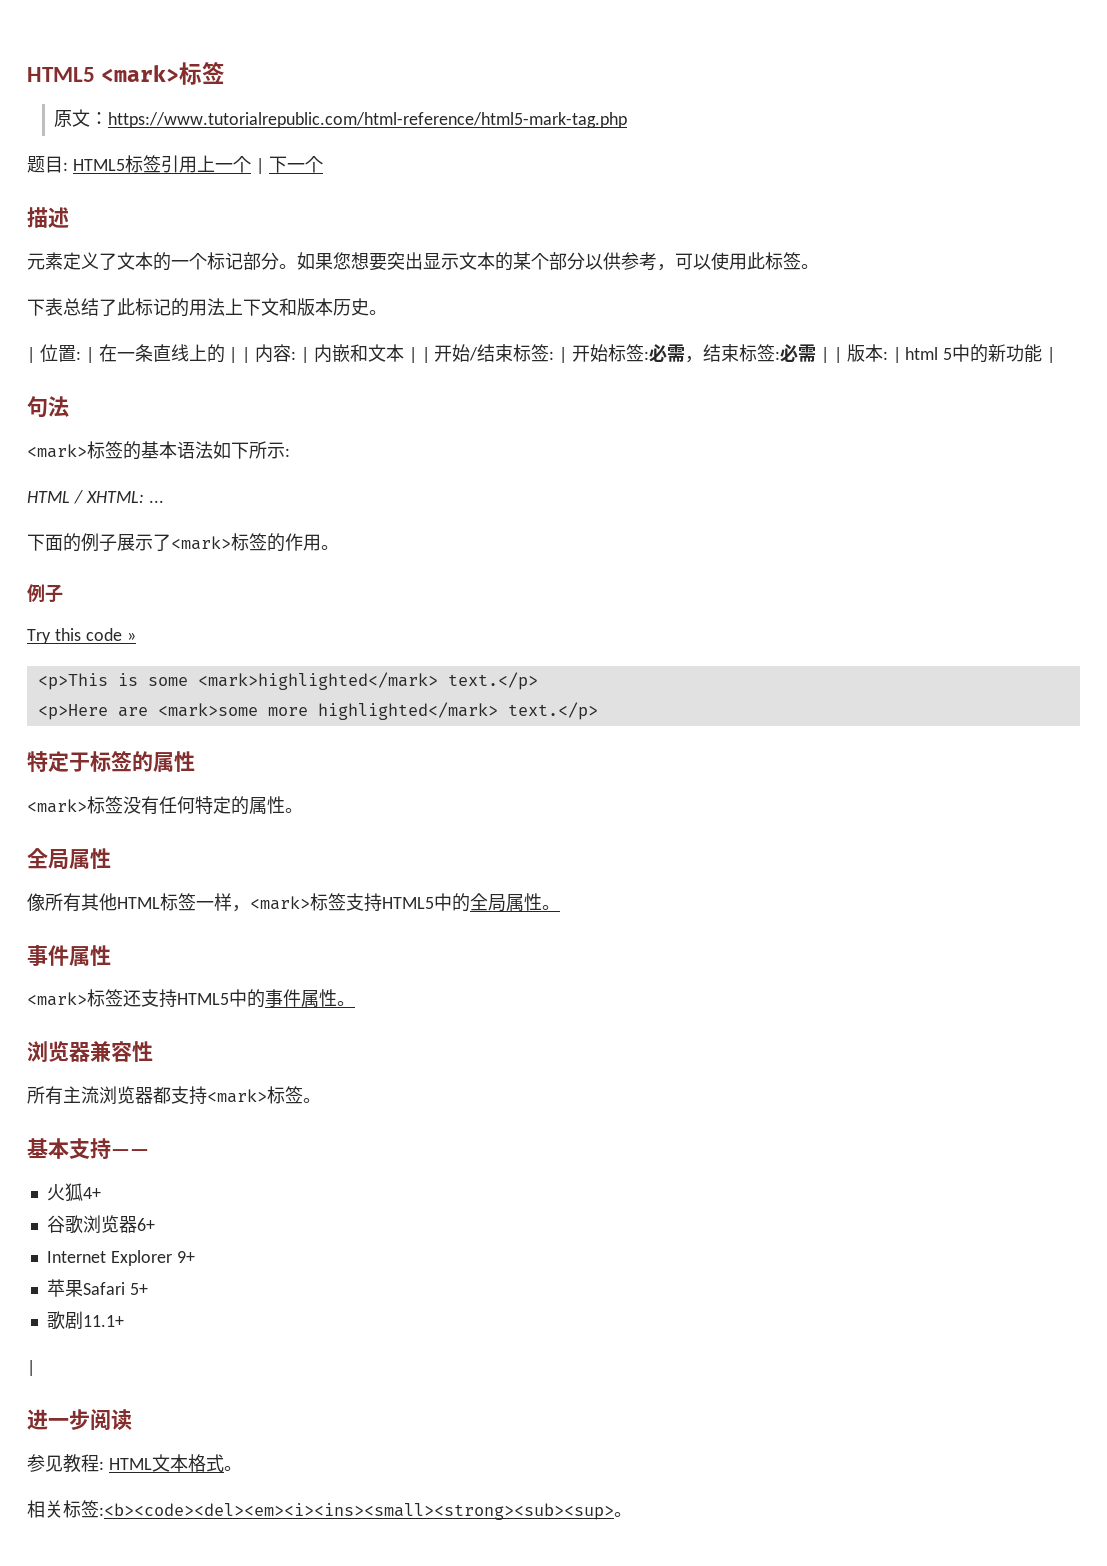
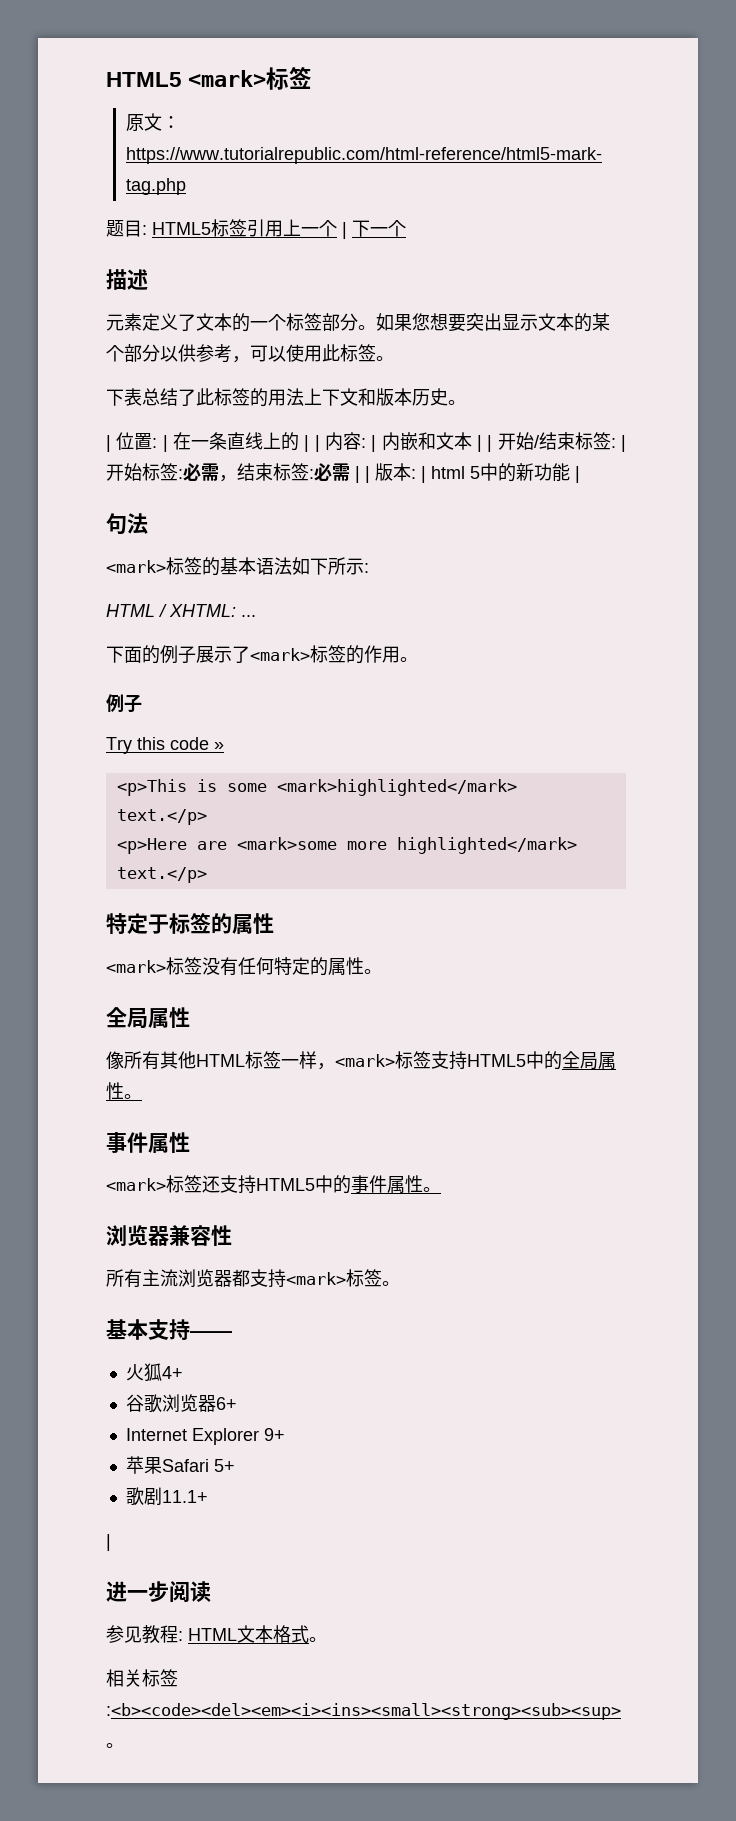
- 元素定义了文本的一个标记部分。
+ 元素定义了文本的一个标签部分。
- 下表总结了此标记的用法上下文和版本历史。
+ 下表总结了此标签的用法上下文和版本历史。

